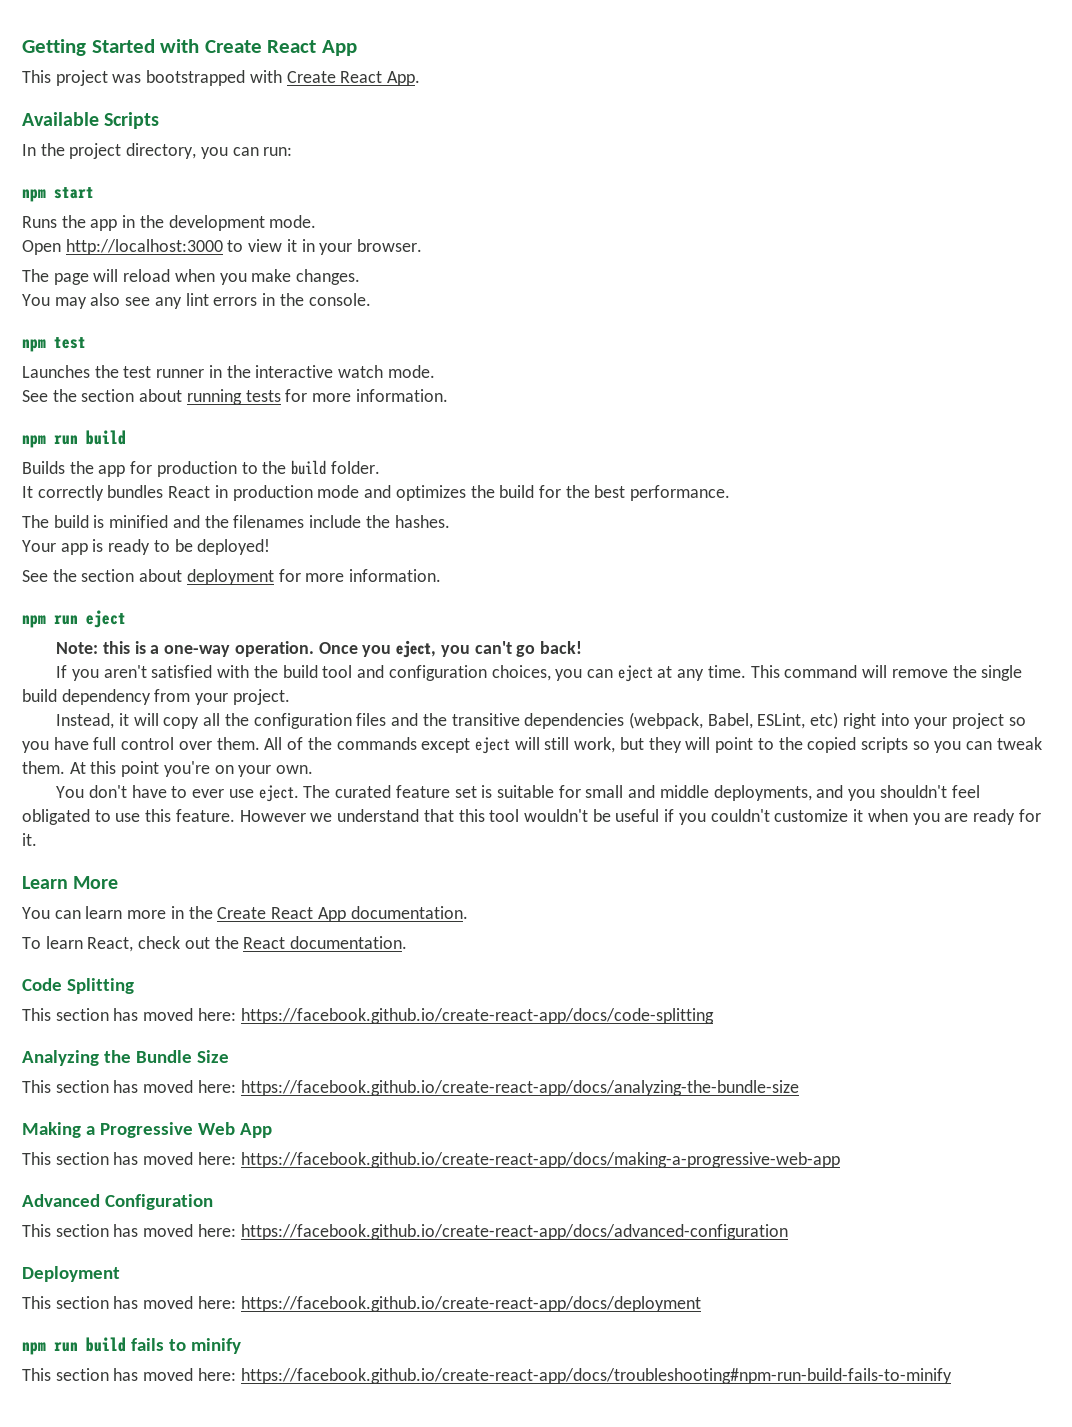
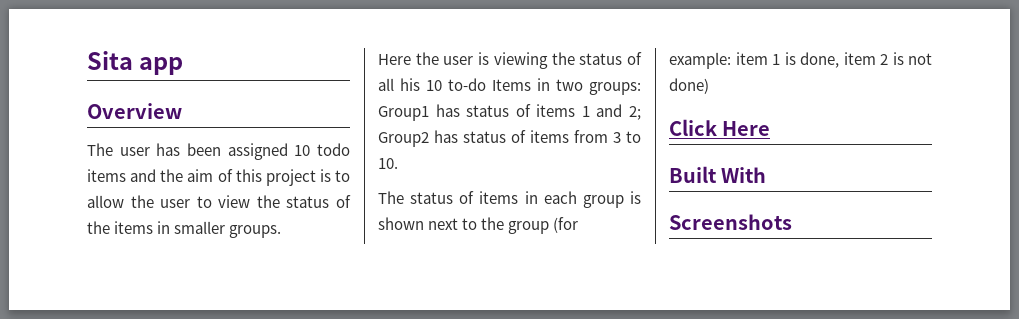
- Getting Started with Create React App
- This project was bootstrapped with Create React App.
- Available Scripts
- In the project directory, you can run:
- npm start
- Runs the app in the development mode.
- Open http://localhost:3000 to view it in your browser.
- The page will reload when you make changes.
- You may also see any lint errors in the console.
- npm test
- Launches the test runner in the interactive watch mode.
- See the section about running tests for more information.
- npm run build
- Builds the app for production to the build folder.
- It correctly bundles React in production mode and optimizes the build for the best performance.
- The build is minified and the filenames include the hashes.
- Your app is ready to be deployed!
- See the section about deployment for more information.
- npm run eject
- Note: this is a one-way operation. Once you eject, you can't go back!
- If you aren't satisfied with the build tool and configuration choices, you can eject at any time. This command will remove the single build dependency from your project.
- Instead, it will copy all the configuration files and the transitive dependencies (webpack, Babel, ESLint, etc) right into your project so you have full control over them. All of the commands except eject will still work, but they will point to the copied scripts so you can tweak them. At this point you're on your own.
- You don't have to ever use eject. The curated feature set is suitable for small and middle deployments, and you shouldn't feel obligated to use this feature. However we understand that this tool wouldn't be useful if you couldn't customize it when you are ready for it.
- Learn More
- You can learn more in the Create React App documentation.
- To learn React, check out the React documentation.
- Code Splitting
- This section has moved here: https://facebook.github.io/create-react-app/docs/code-splitting
- Analyzing the Bundle Size
- This section has moved here: https://facebook.github.io/create-react-app/docs/analyzing-the-bundle-size
- Making a Progressive Web App
- This section has moved here: https://facebook.github.io/create-react-app/docs/making-a-progressive-web-app
- Advanced Configuration
- This section has moved here: https://facebook.github.io/create-react-app/docs/advanced-configuration
- Deployment
- This section has moved here: https://facebook.github.io/create-react-app/docs/deployment
- npm run build fails to minify
- This section has moved here: https://facebook.github.io/create-react-app/docs/troubleshooting#npm-run-build-fails-to-minify
+ Sita app
+ Overview
+ The user has been assigned 10 todo items and the aim of this project is to allow the user to view the status of the items in smaller groups.
+ Here the user is viewing the status of all his 10 to-do Items in two groups: Group1 has status of items 1 and 2; Group2 has status of items from 3 to 10.
+ The status of items in each group is shown next to the group (for example: item 1 is done, item 2 is not done)
+ Click Here
+ Built With
+ Screenshots

